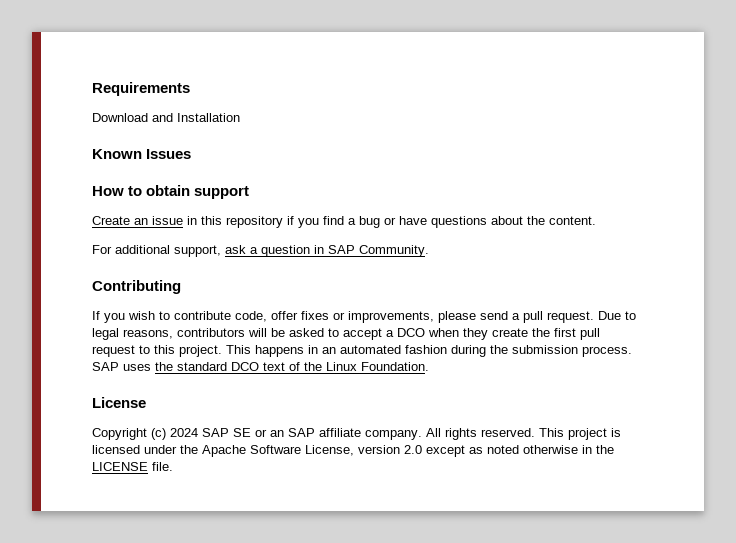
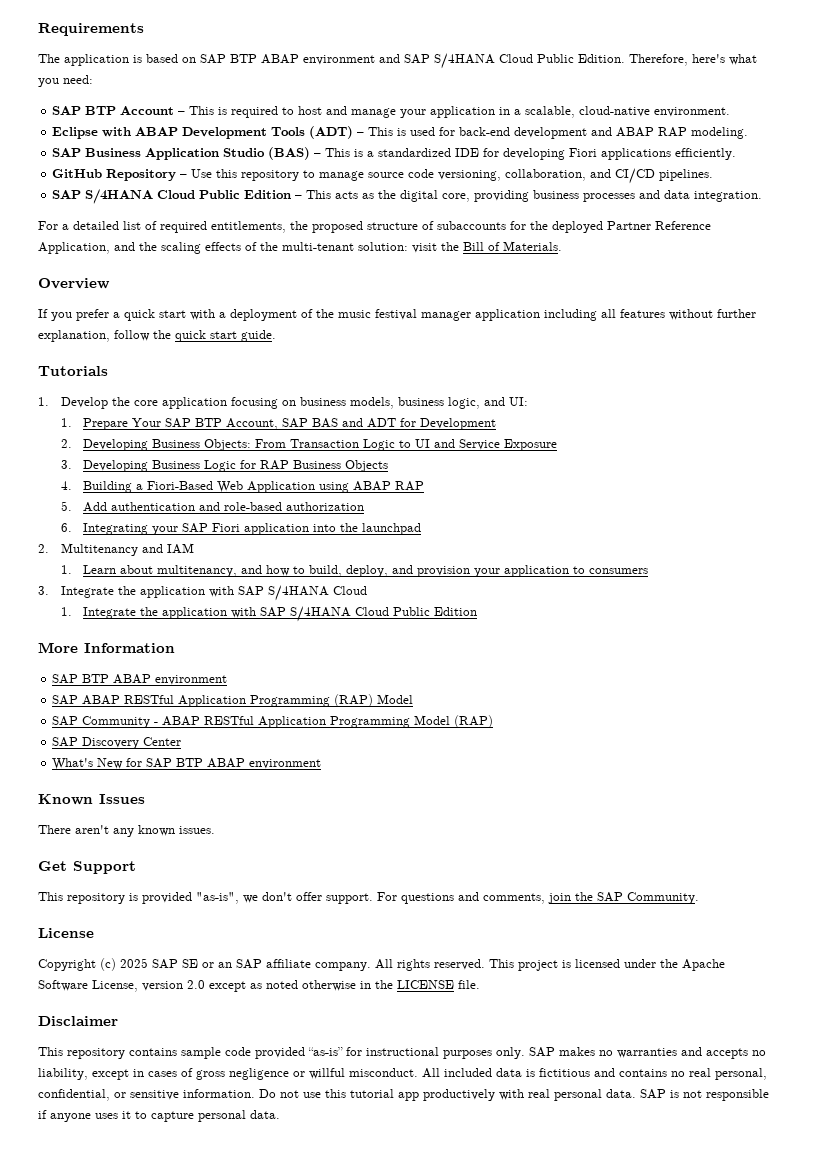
- Download and Installation
+ The application is based on SAP BTP ABAP environment and SAP S/4HANA Cloud Public Edition. Therefore, here's what you need:
+ SAP BTP Account – This is required to host and manage your application in a scalable, cloud-native environment.
+ Eclipse with ABAP Development Tools (ADT) – This is used for back-end development and ABAP RAP modeling.
+ SAP Business Application Studio (BAS) – This is a standardized IDE for developing Fiori applications efficiently.
+ GitHub Repository – Use this repository to manage source code versioning, collaboration, and CI/CD pipelines.
+ SAP S/4HANA Cloud Public Edition – This acts as the digital core, providing business processes and data integration.
+ For a detailed list of required entitlements, the proposed structure of subaccounts for the deployed Partner Reference Application, and the scaling effects of the multi-tenant solution: visit the Bill of Materials.
+ Overview
+ If you prefer a quick start with a deployment of the music festival manager application including all features without further explanation, follow the quick start guide.
+ Tutorials
+ 1. Develop the core application focusing on business models, business logic, and UI:
+ 1. Prepare Your SAP BTP Account, SAP BAS and ADT for Development
+ 2. Developing Business Objects: From Transaction Logic to UI and Service Exposure
+ 3. Developing Business Logic for RAP Business Objects
+ 4. Building a Fiori-Based Web Application using ABAP RAP
+ 5. Add authentication and role-based authorization
+ 6. Integrating your SAP Fiori application into the launchpad
+ 2. Multitenancy and IAM
+ 1. Learn about multitenancy, and how to build, deploy, and provision your application to consumers
+ 3. Integrate the application with SAP S/4HANA Cloud
+ 1. Integrate the application with SAP S/4HANA Cloud Public Edition
+ More Information
+ SAP BTP ABAP environment
+ SAP ABAP RESTful Application Programming (RAP) Model
+ SAP Community - ABAP RESTful Application Programming Model (RAP)
+ SAP Discovery Center
+ What's New for SAP BTP ABAP environment
  Known Issues
- How to obtain support
- Create an issue in this repository if you find a bug or have questions about the content.
- For additional support, ask a question in SAP Community.
- Contributing
- If you wish to contribute code, offer fixes or improvements, please send a pull request. Due to legal reasons, contributors will be asked to accept a DCO when they create the first pull request to this project. This happens in an automated fashion during the submission process. SAP uses the standard DCO text of the Linux Foundation.
+ There aren't any known issues.
+ Get Support
+ This repository is provided "as-is", we don't offer support. For questions and comments, join the SAP Community.
- Copyright (c) 2024 SAP SE or an SAP affiliate company.
+ Copyright (c) 2025 SAP SE or an SAP affiliate company.
+ Disclaimer
+ This repository contains sample code provided “as‑is” for instructional purposes only. SAP makes no warranties and accepts no liability, except in cases of gross negligence or willful misconduct. All included data is fictitious and contains no real personal, confidential, or sensitive information. Do not use this tutorial app productively with real personal data. SAP is not responsible if anyone uses it to capture personal data.

